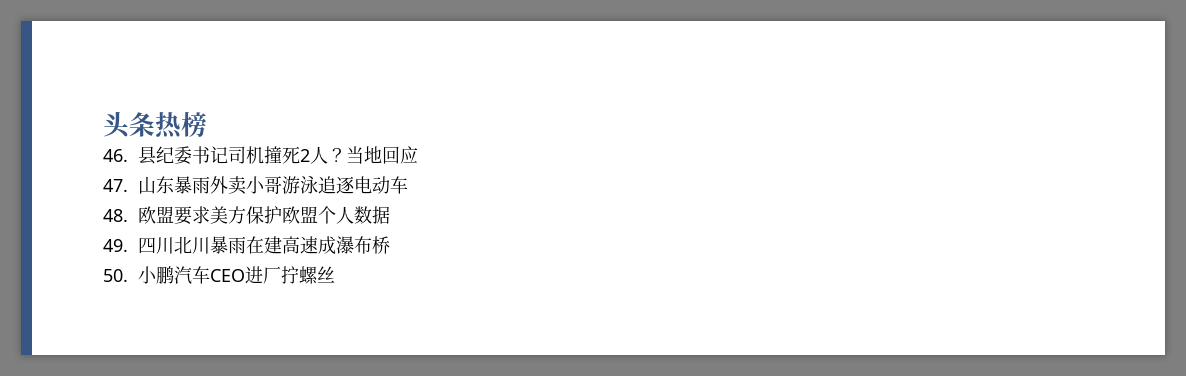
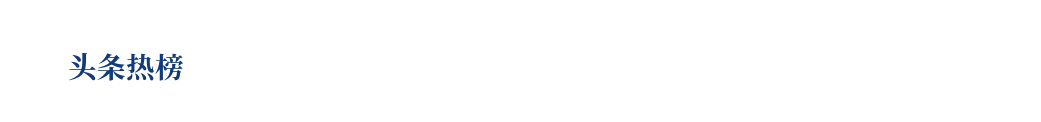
- 46.县纪委书记司机撞死2人？当地回应
- 47.山东暴雨外卖小哥游泳追逐电动车
- 48.欧盟要求美方保护欧盟个人数据
- 49.四川北川暴雨在建高速成瀑布桥
- 50.小鹏汽车CEO进厂拧螺丝

